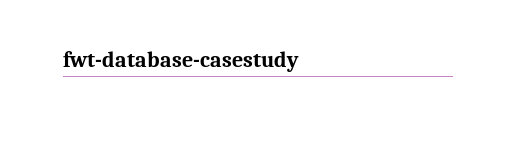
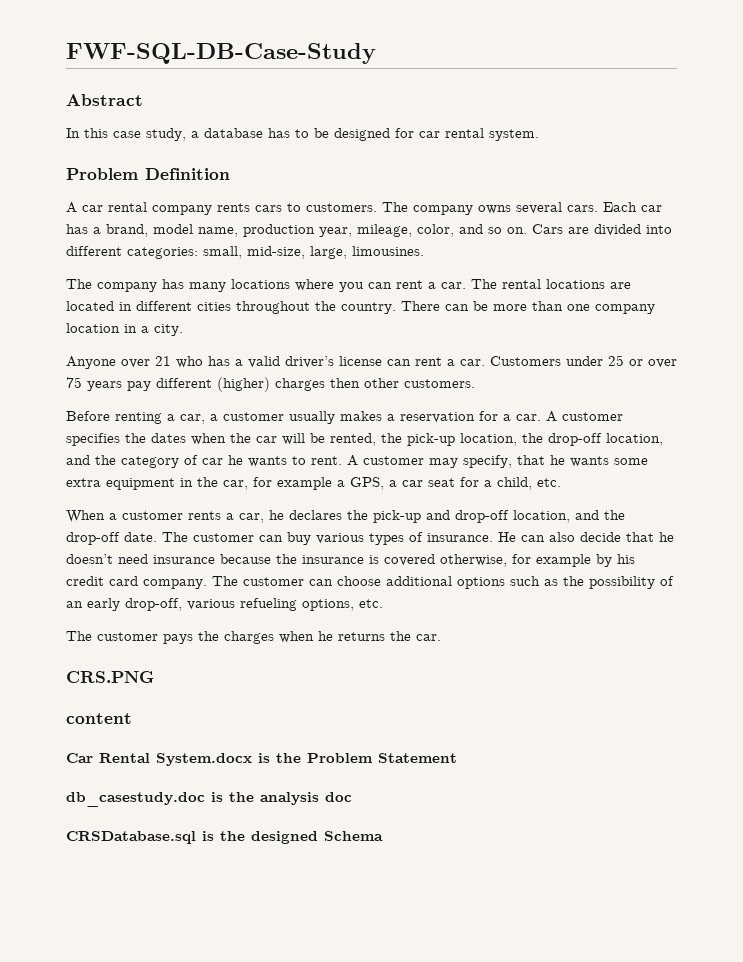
- fwt-database-casestudy
+ FWF-SQL-DB-Case-Study
+ Abstract
+ In this case study, a database has to be designed for car rental system.
+ Problem Definition
+ A car rental company rents cars to customers. The company owns several cars. Each car has a brand, model name, production year, mileage, color, and so on. Cars are divided into different categories: small, mid-size, large, limousines.
+ The company has many locations where you can rent a car. The rental locations are located in different cities throughout the country. There can be more than one company location in a city.
+ Anyone over 21 who has a valid driver’s license can rent a car. Customers under 25 or over 75 years pay different (higher) charges then other customers.
+ Before renting a car, a customer usually makes a reservation for a car. A customer specifies the dates when the car will be rented, the pick-up location, the drop-off location, and the category of car he wants to rent. A customer may specify, that he wants some extra equipment in the car, for example a GPS, a car seat for a child, etc.
+ When a customer rents a car, he declares the pick-up and drop-off location, and the drop-off date. The customer can buy various types of insurance. He can also decide that he doesn’t need insurance because the insurance is covered otherwise, for example by his credit card company. The customer can choose additional options such as the possibility of an early drop-off, various refueling options, etc.
+ The customer pays the charges when he returns the car.
+ CRS.PNG
+ content
+ Car Rental System.docx is the Problem Statement
+ db_casestudy.doc is the analysis doc
+ CRSDatabase.sql is the designed Schema

